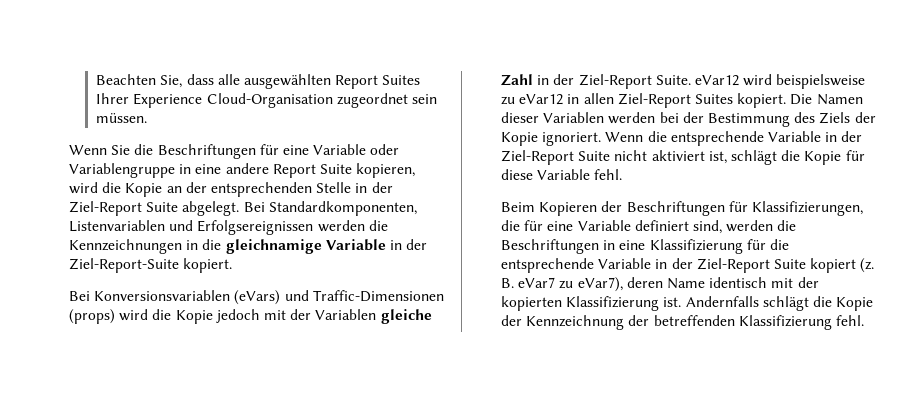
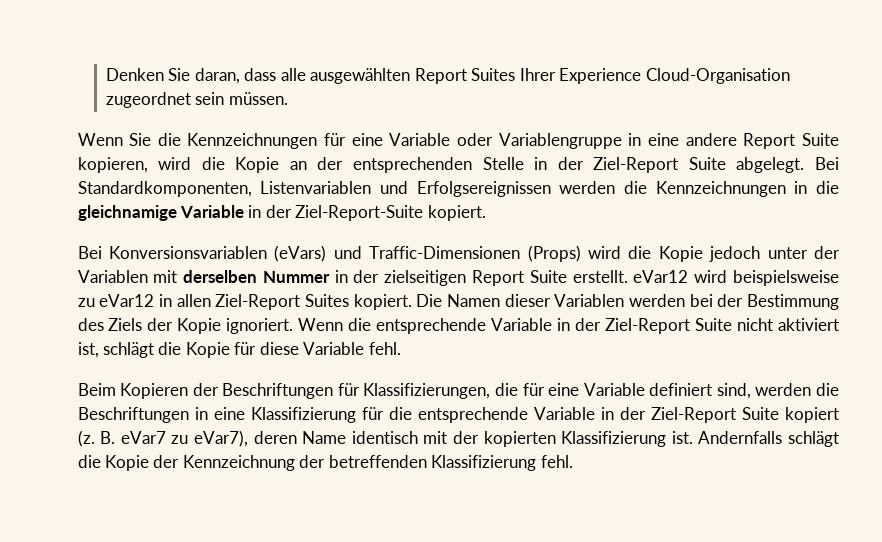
- Beachten Sie, dass alle ausgewählten Report Suites Ihrer Experience Cloud-Organisation zugeordnet sein müssen.
+ Denken Sie daran, dass alle ausgewählten Report Suites Ihrer Experience Cloud-Organisation zugeordnet sein müssen.
- Wenn Sie die Beschriftungen für eine Variable oder Variablengruppe in eine andere Report Suite kopieren, wird die Kopie an der entsprechenden Stelle in der Ziel-Report Suite abgelegt.
+ Wenn Sie die Kennzeichnungen für eine Variable oder Variablengruppe in eine andere Report Suite kopieren, wird die Kopie an der entsprechenden Stelle in der Ziel-Report Suite abgelegt.
- Bei Konversionsvariablen (eVars) und Traffic-Dimensionen (props) wird die Kopie jedoch mit der Variablen gleiche Zahl in der Ziel-Report Suite. eVar12 wird beispielsweise zu eVar12 in allen Ziel-Report Suites kopiert.
+ Bei Konversionsvariablen (eVars) und Traffic-Dimensionen (Props) wird die Kopie jedoch unter der Variablen mit derselben Nummer in der zielseitigen Report Suite erstellt. eVar12 wird beispielsweise zu eVar12 in allen Ziel-Report Suites kopiert.

